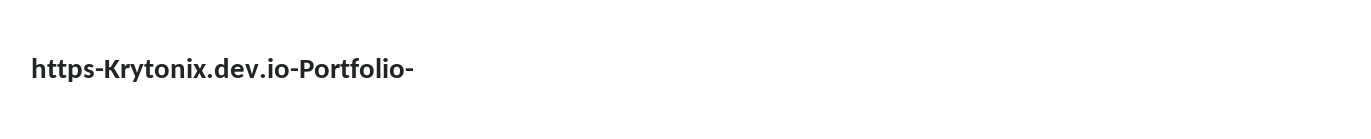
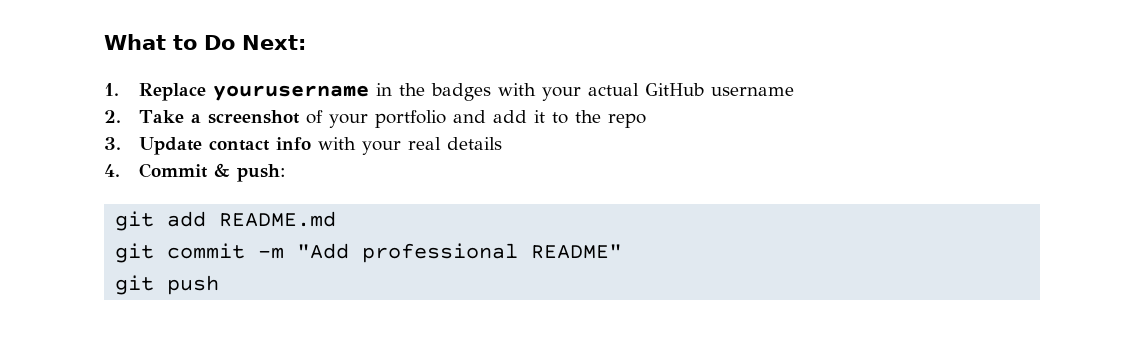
- https-Krytonix.dev.io-Portfolio-
+ What to Do Next:
+ 1. Replace yourusername in the badges with your actual GitHub username
+ 2. Take a screenshot of your portfolio and add it to the repo
+ 3. Update contact info with your real details
+ 4. Commit & push:
+ git add README.md
+ git commit -m "Add professional README"
+ git push

